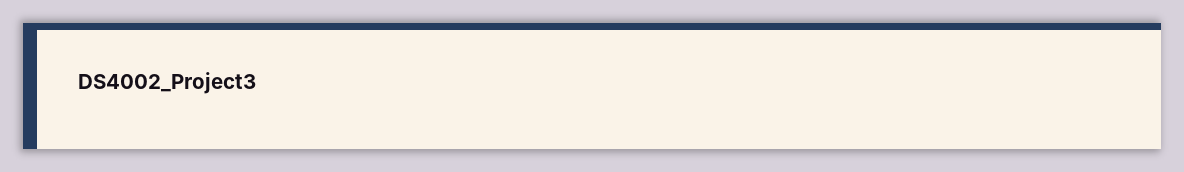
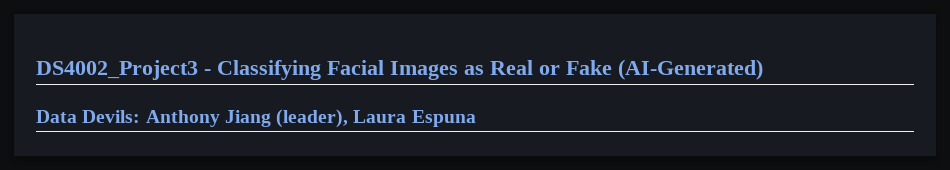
- DS4002_Project3
+ DS4002_Project3 - Classifying Facial Images as Real or Fake (AI-Generated)
+ Data Devils: Anthony Jiang (leader), Laura Espuna

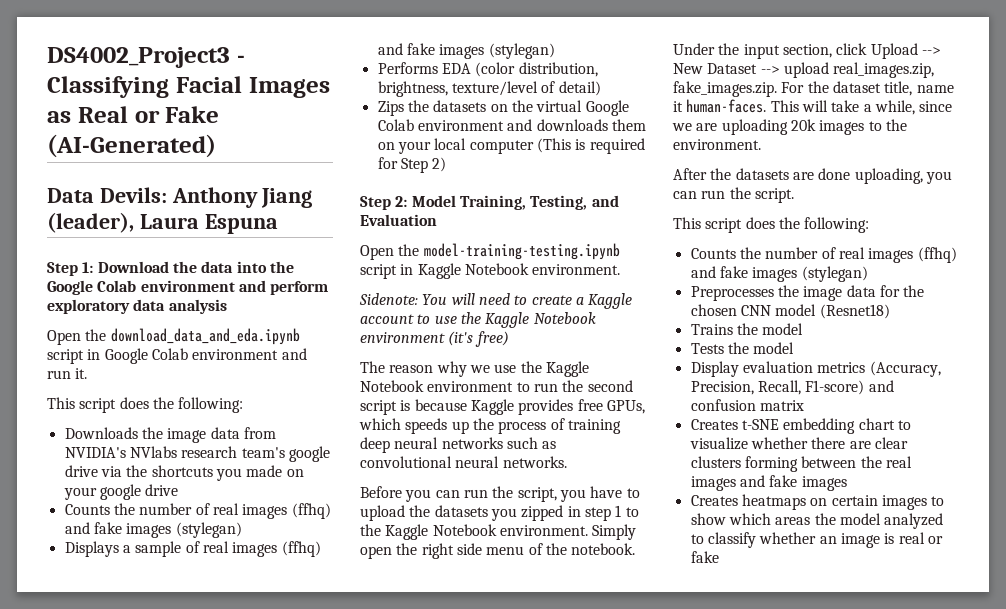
+ Step 1: Download the data into the Google Colab environment and perform exploratory data analysis
+ Open the download_data_and_eda.ipynb script in Google Colab environment and run it.
+ This script does the following:
+ Downloads the image data from NVIDIA's NVlabs research team's google drive via the shortcuts you made on your google drive
+ Counts the number of real images (ffhq) and fake images (stylegan)
+ Displays a sample of real images (ffhq) and fake images (stylegan)
+ Performs EDA (color distribution, brightness, texture/level of detail)
+ Zips the datasets on the virtual Google Colab environment and downloads them on your local computer (This is required for Step 2)
+ Step 2: Model Training, Testing, and Evaluation
+ Open the model-training-testing.ipynb script in Kaggle Notebook environment.
+ Sidenote: You will need to create a Kaggle account to use the Kaggle Notebook environment (it's free)
+ The reason why we use the Kaggle Notebook environment to run the second script is because Kaggle provides free GPUs, which speeds up the process of training deep neural networks such as convolutional neural networks.
+ Before you can run the script, you have to upload the datasets you zipped in step 1 to the Kaggle Notebook environment. Simply open the right side menu of the notebook. Under the input section, click Upload --> New Dataset --> upload real_images.zip, fake_images.zip. For the dataset title, name it human-faces. This will take a while, since we are uploading 20k images to the environment.
+ After the datasets are done uploading, you can run the script.
+ This script does the following:
+ Counts the number of real images (ffhq) and fake images (stylegan)
+ Preprocesses the image data for the chosen CNN model (Resnet18)
+ Trains the model
+ Tests the model
+ Display evaluation metrics (Accuracy, Precision, Recall, F1-score) and confusion matrix
+ Creates t-SNE embedding chart to visualize whether there are clear clusters forming between the real images and fake images
+ Creates heatmaps on certain images to show which areas the model analyzed to classify whether an image is real or fake

